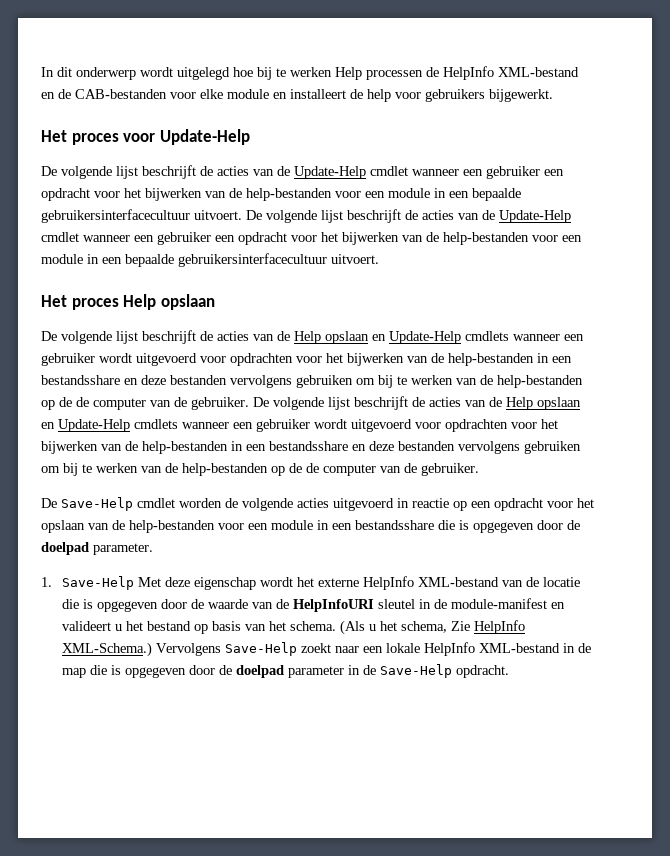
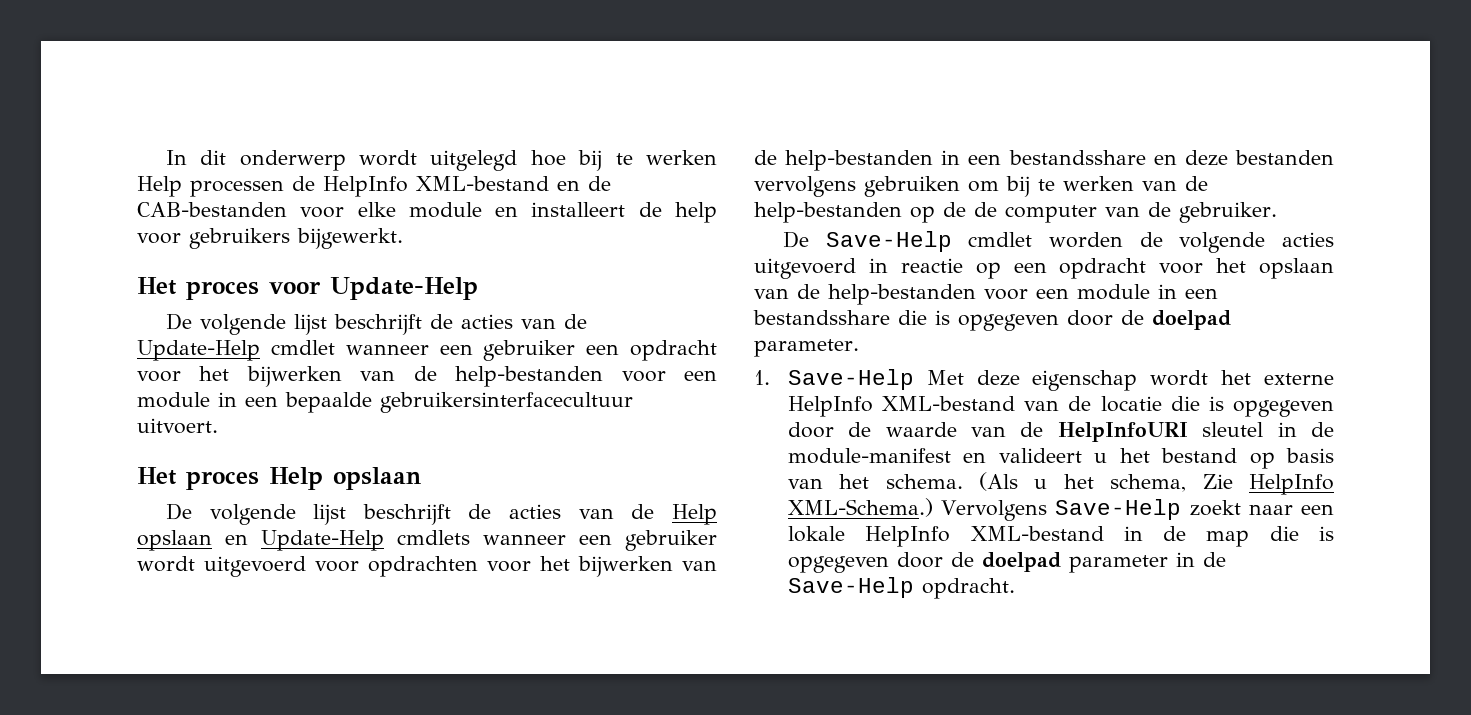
- De volgende lijst beschrijft de acties van de Update-Help cmdlet wanneer een gebruiker een opdracht voor het bijwerken van de help-bestanden voor een module in een bepaalde gebruikersinterfacecultuur uitvoert. De volgende lijst beschrijft de acties van de Update-Help cmdlet wanneer een gebruiker een opdracht voor het bijwerken van de help-bestanden voor een module in een bepaalde gebruikersinterfacecultuur uitvoert.
+ De volgende lijst beschrijft de acties van de Update-Help cmdlet wanneer een gebruiker een opdracht voor het bijwerken van de help-bestanden voor een module in een bepaalde gebruikersinterfacecultuur uitvoert.
- De volgende lijst beschrijft de acties van de Help opslaan en Update-Help cmdlets wanneer een gebruiker wordt uitgevoerd voor opdrachten voor het bijwerken van de help-bestanden in een bestandsshare en deze bestanden vervolgens gebruiken om bij te werken van de help-bestanden op de de computer van de gebruiker. De volgende lijst beschrijft de acties van de Help opslaan en Update-Help cmdlets wanneer een gebruiker wordt uitgevoerd voor opdrachten voor het bijwerken van de help-bestanden in een bestandsshare en deze bestanden vervolgens gebruiken om bij te werken van de help-bestanden op de de computer van de gebruiker.
+ De volgende lijst beschrijft de acties van de Help opslaan en Update-Help cmdlets wanneer een gebruiker wordt uitgevoerd voor opdrachten voor het bijwerken van de help-bestanden in een bestandsshare en deze bestanden vervolgens gebruiken om bij te werken van de help-bestanden op de de computer van de gebruiker.

